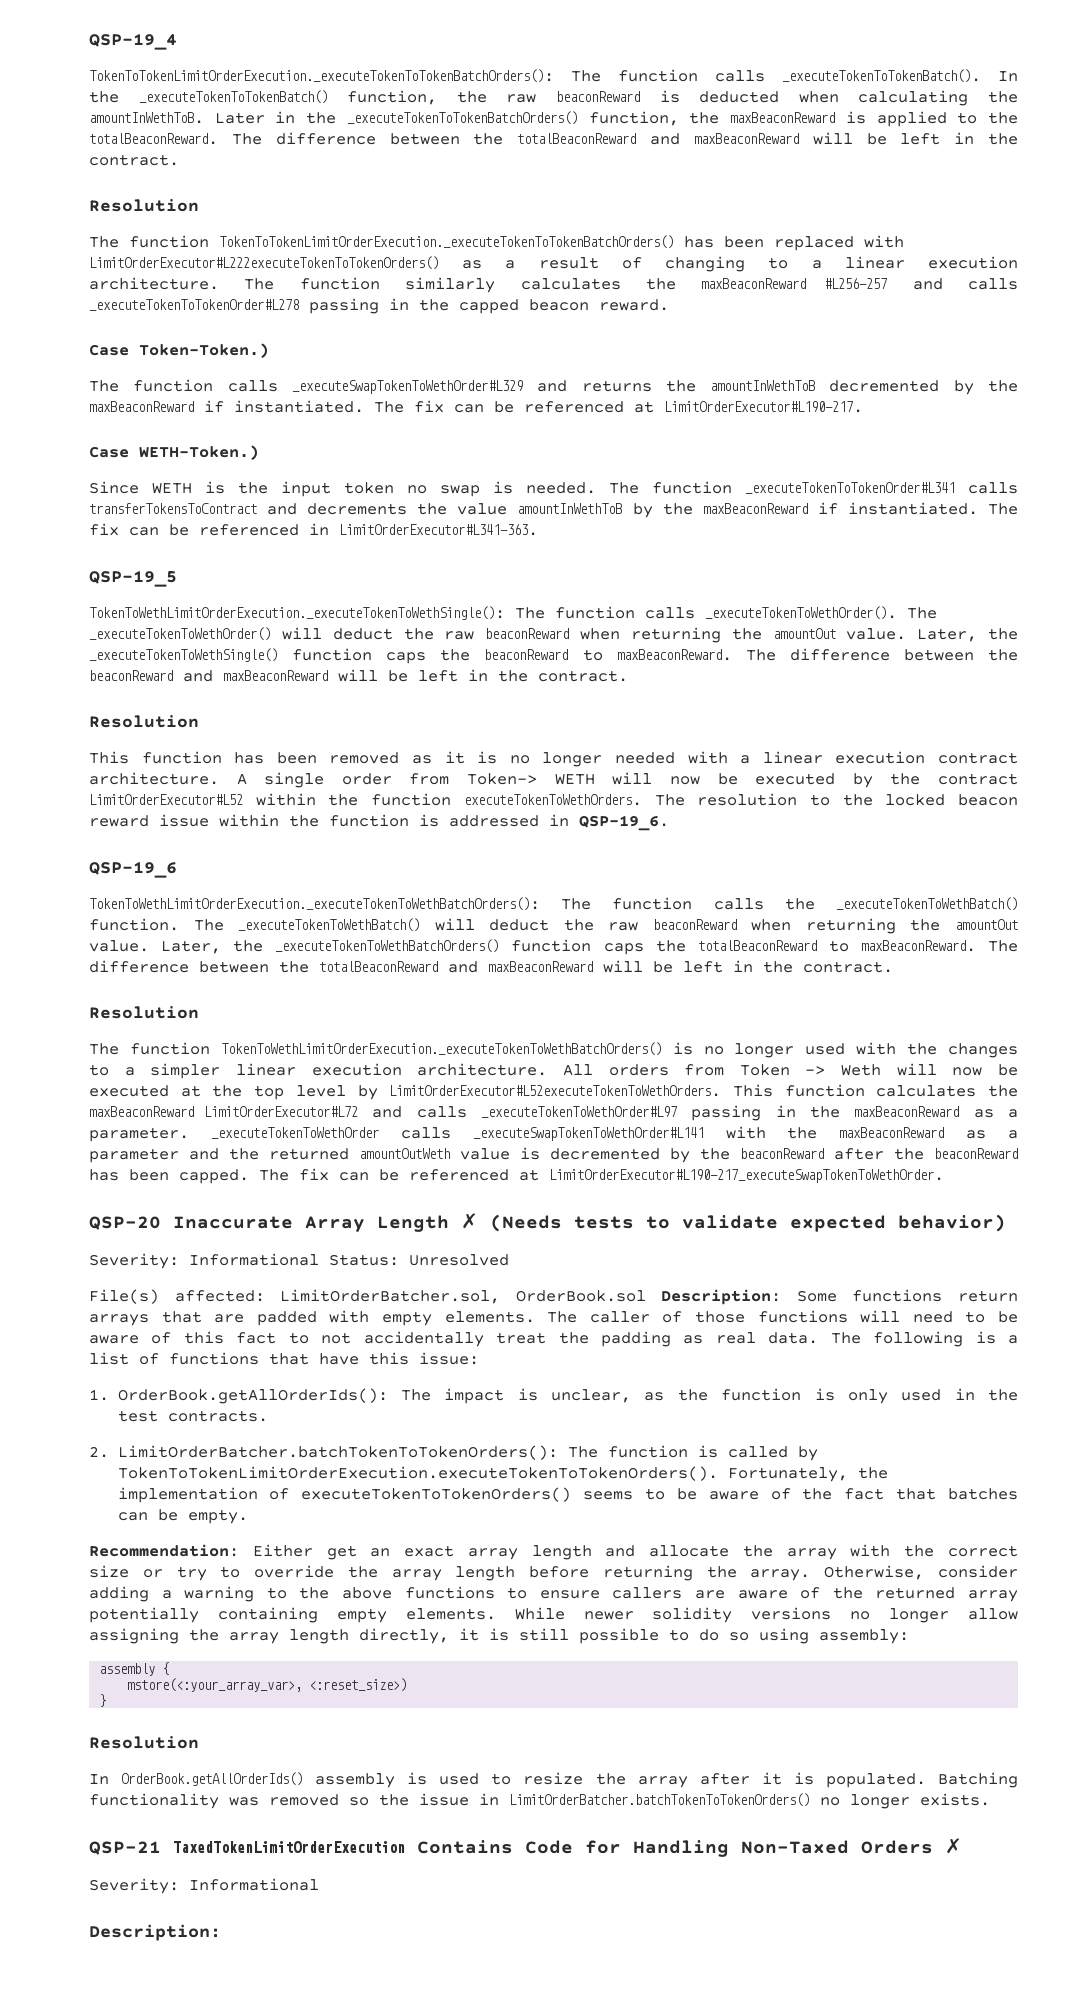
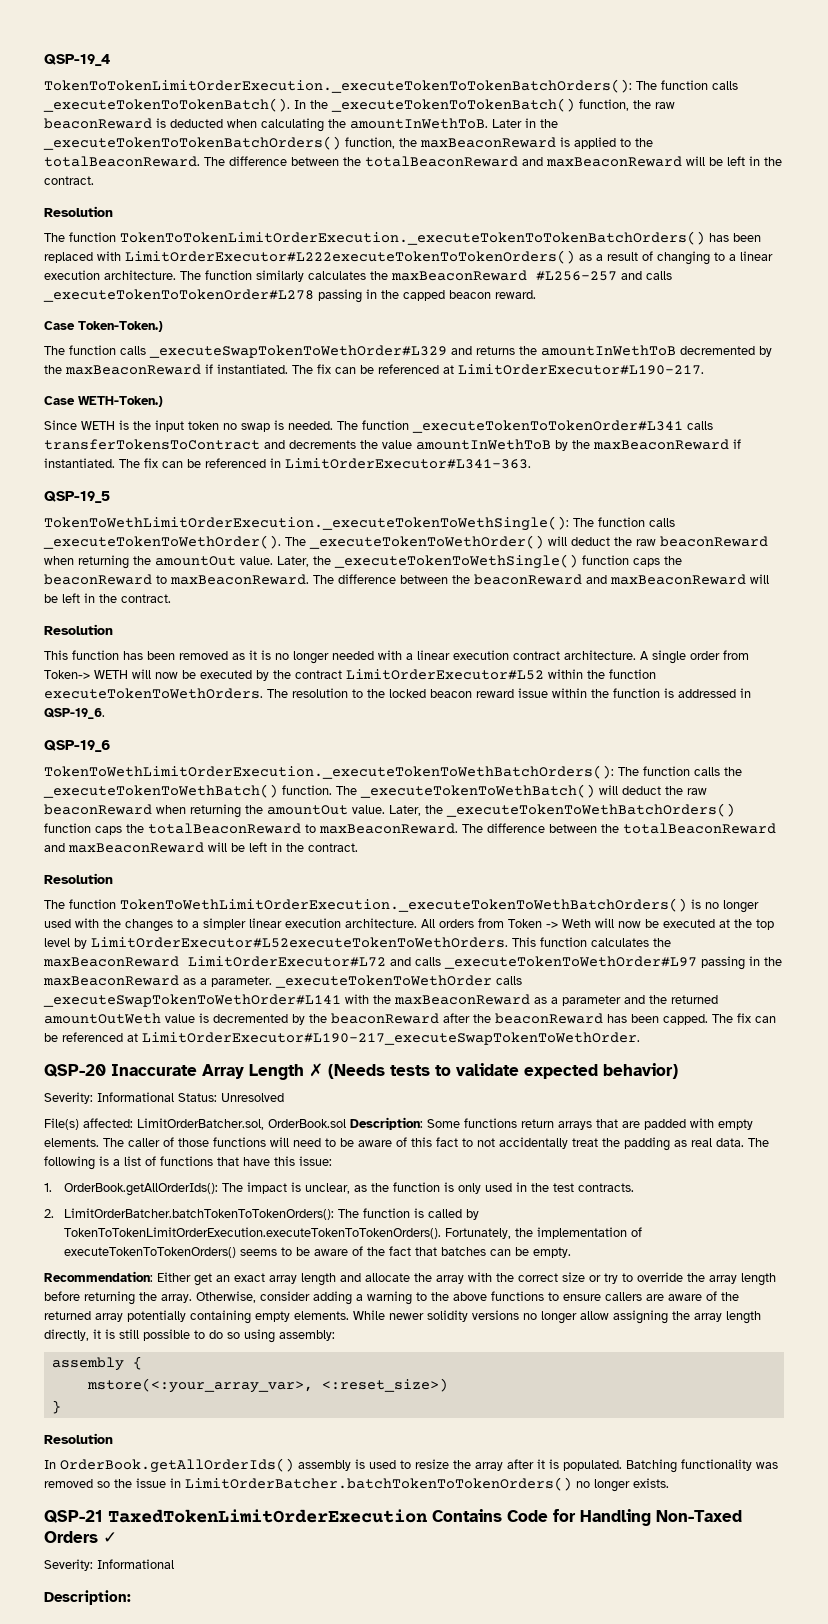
- QSP-21 TaxedTokenLimitOrderExecution Contains Code for Handling Non-Taxed Orders ✗
+ QSP-21 TaxedTokenLimitOrderExecution Contains Code for Handling Non-Taxed Orders ✓

